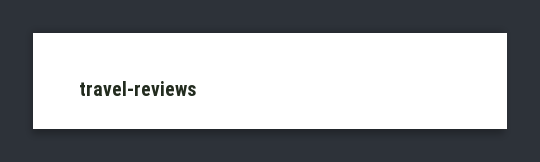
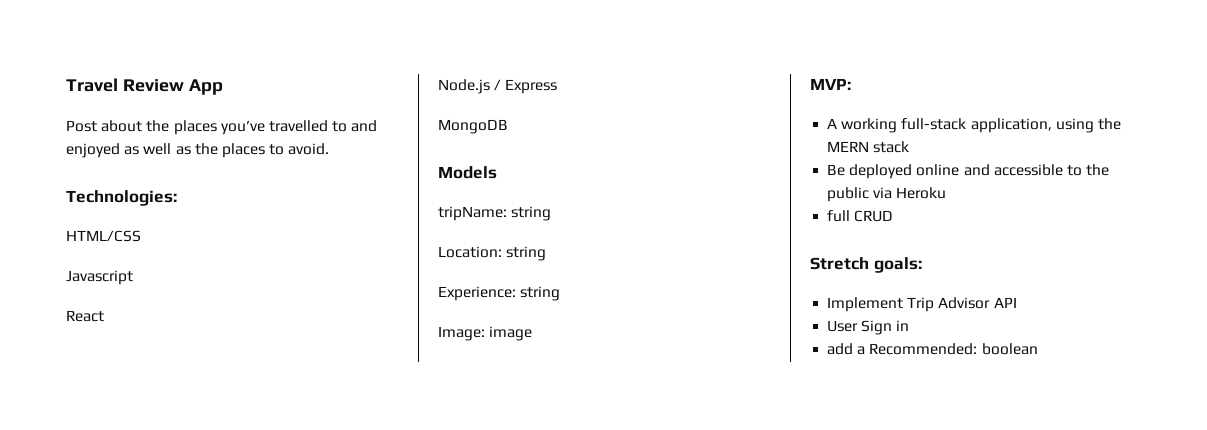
- travel-reviews
+ Travel Review App
+ Post about the places you’ve travelled to and enjoyed as well as the places to avoid.
+ Technologies:
+ HTML/CSS
+ Javascript
+ React
+ Node.js / Express
+ MongoDB
+ Models
+ tripName: string
+ Location: string
+ Experience: string
+ Image: image
+ MVP:
+ A working full-stack application, using the MERN stack
+ Be deployed online and accessible to the public via Heroku
+ full CRUD
+ Stretch goals:
+ Implement Trip Advisor API
+ User Sign in
+ add a Recommended: boolean

